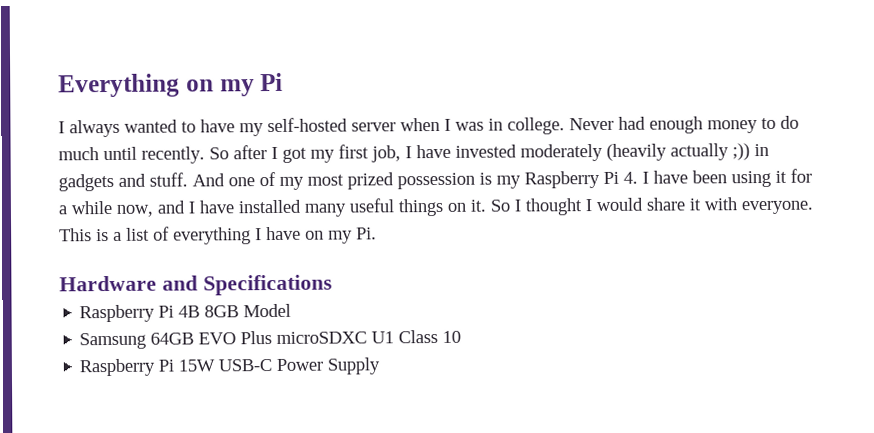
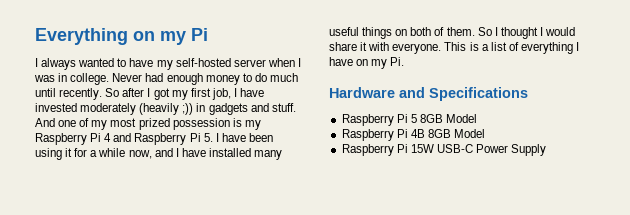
- So after I got my first job, I have invested moderately (heavily actually ;)) in gadgets and stuff.
+ So after I got my first job, I have invested moderately (heavily ;)) in gadgets and stuff.
- And one of my most prized possession is my Raspberry Pi 4. I have been using it for a while now, and I have installed many useful things on it.
+ And one of my most prized possession is my Raspberry Pi 4 and Raspberry Pi 5. I have been using it for a while now, and I have installed many useful things on both of them.
+ Raspberry Pi 5 8GB Model
- Samsung 64GB EVO Plus microSDXC U1 Class 10

